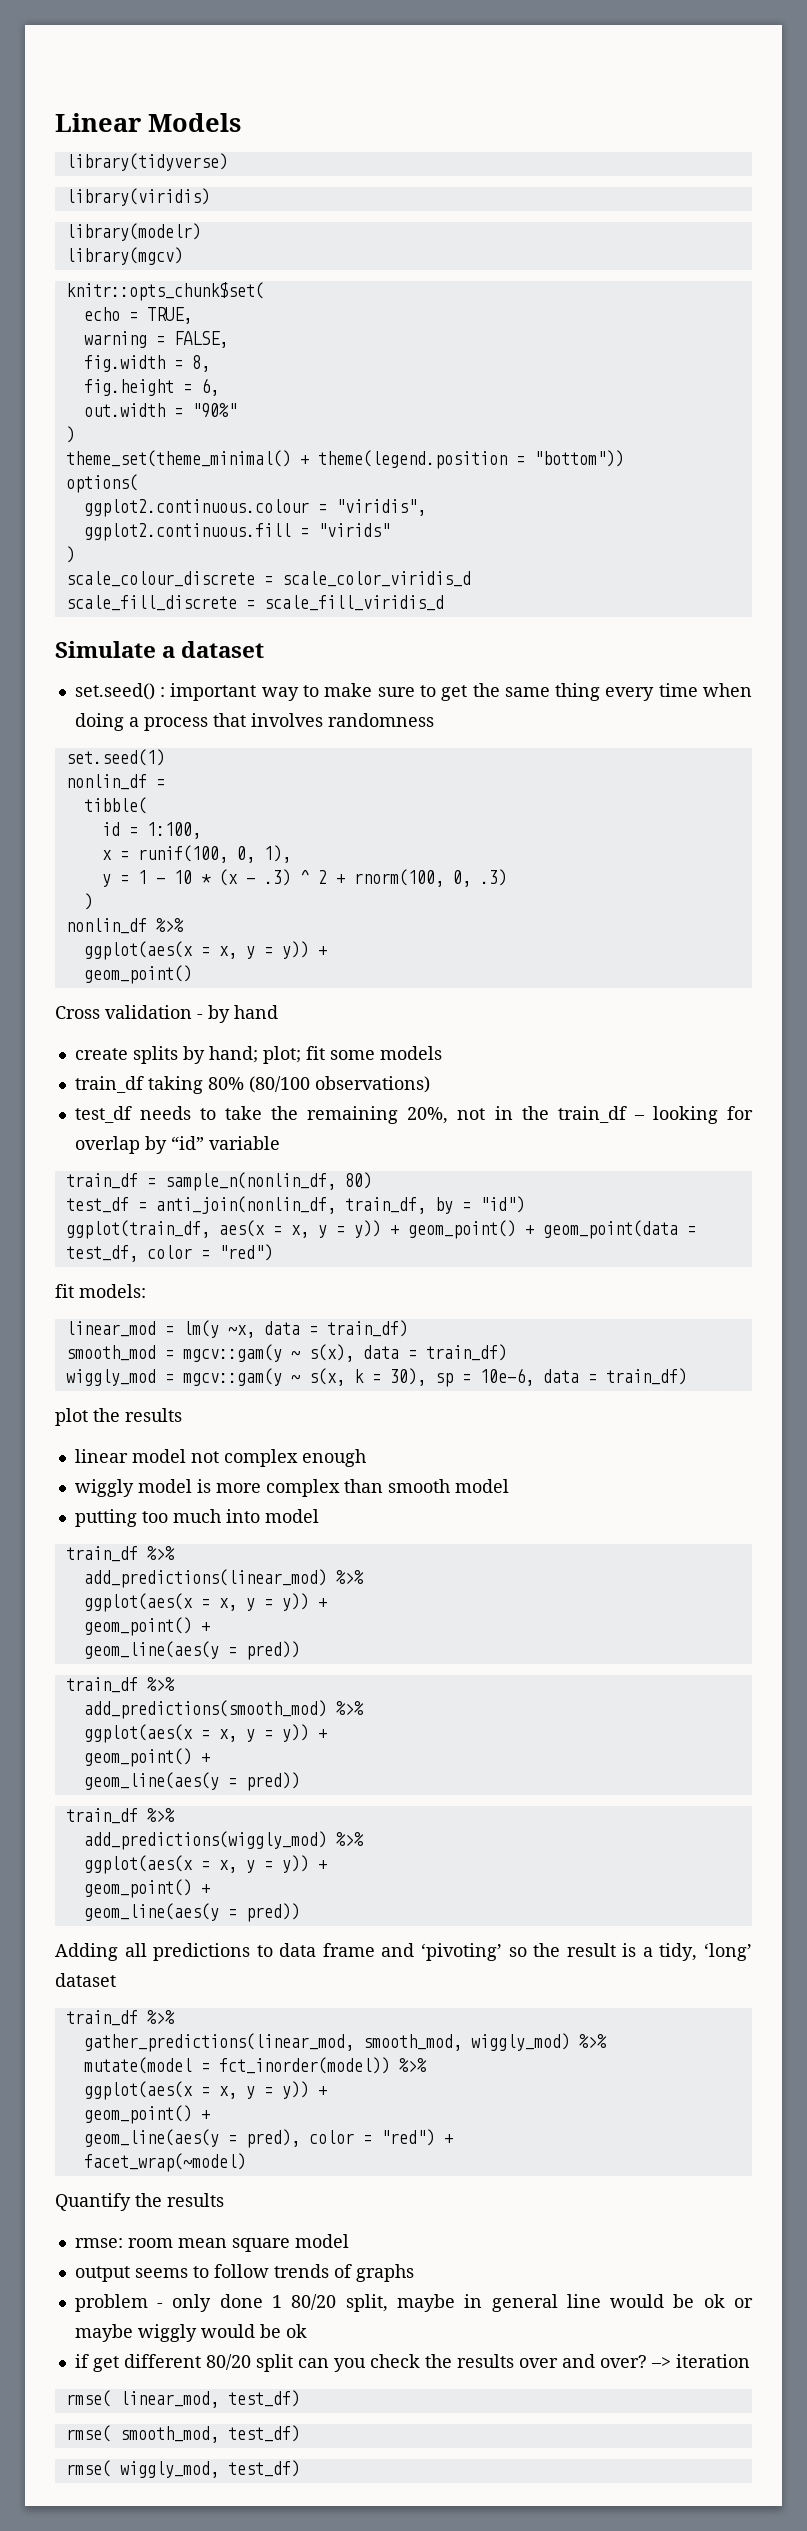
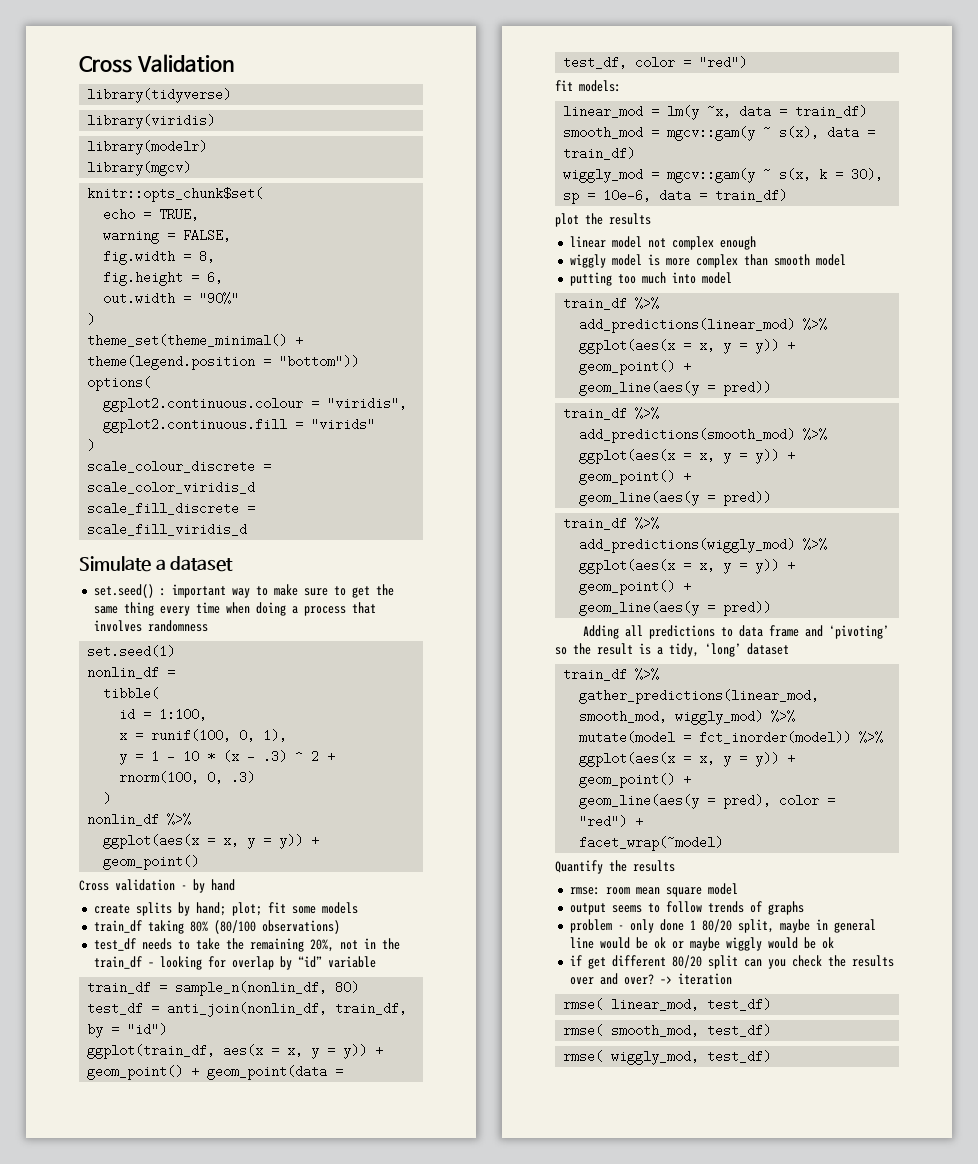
- Linear Models
+ Cross Validation

